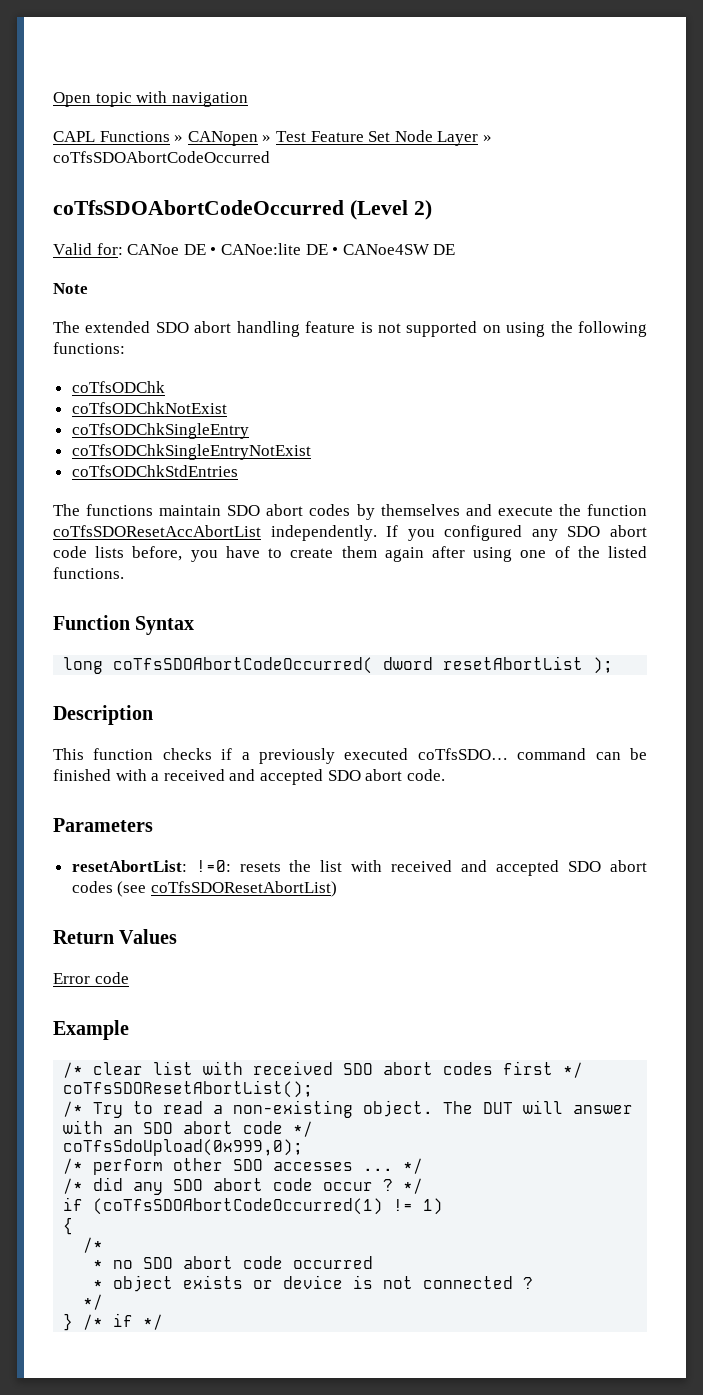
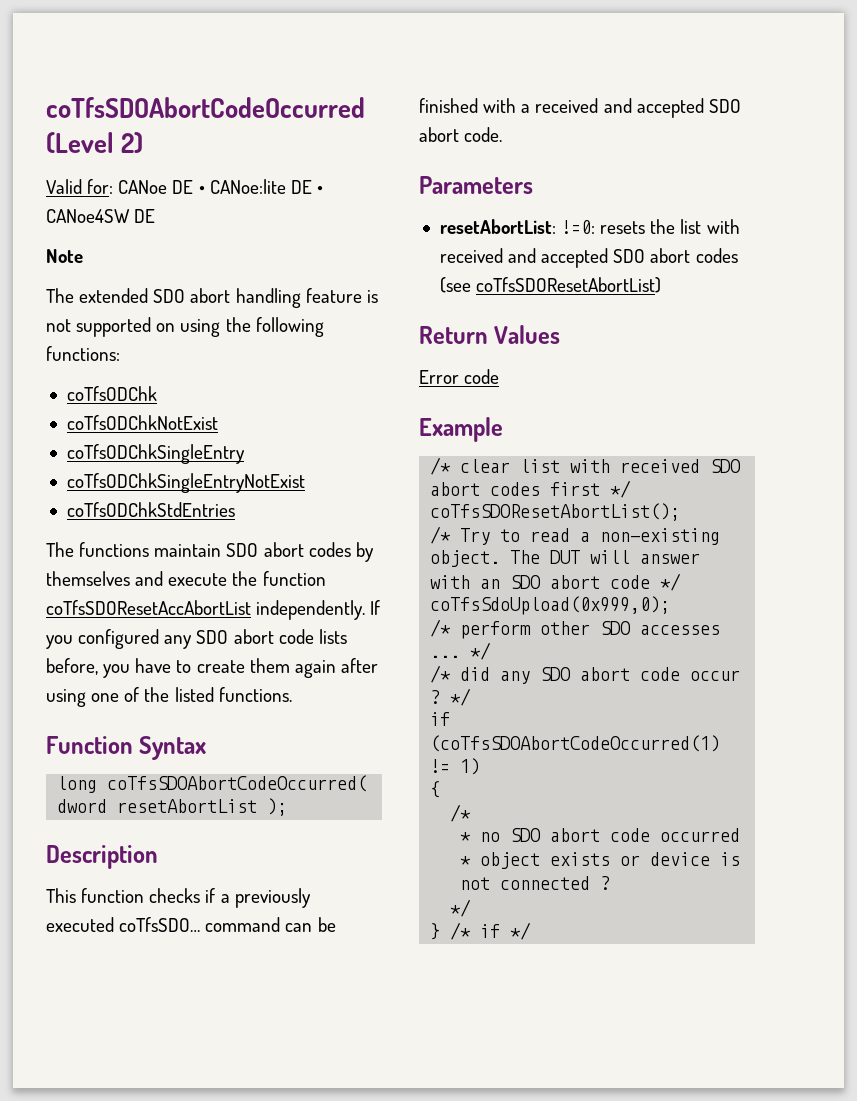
- Open topic with navigation
- CAPL Functions » CANopen » Test Feature Set Node Layer » coTfsSDOAbortCodeOccurred

